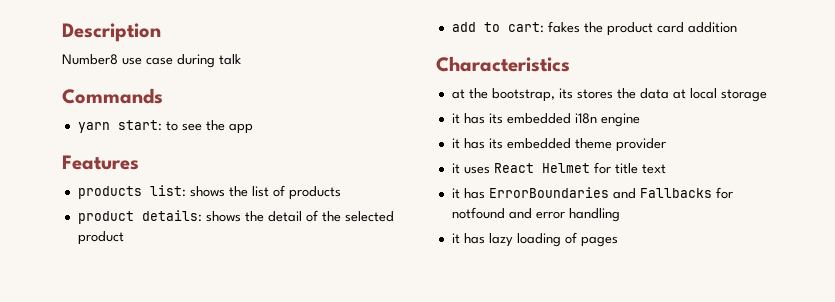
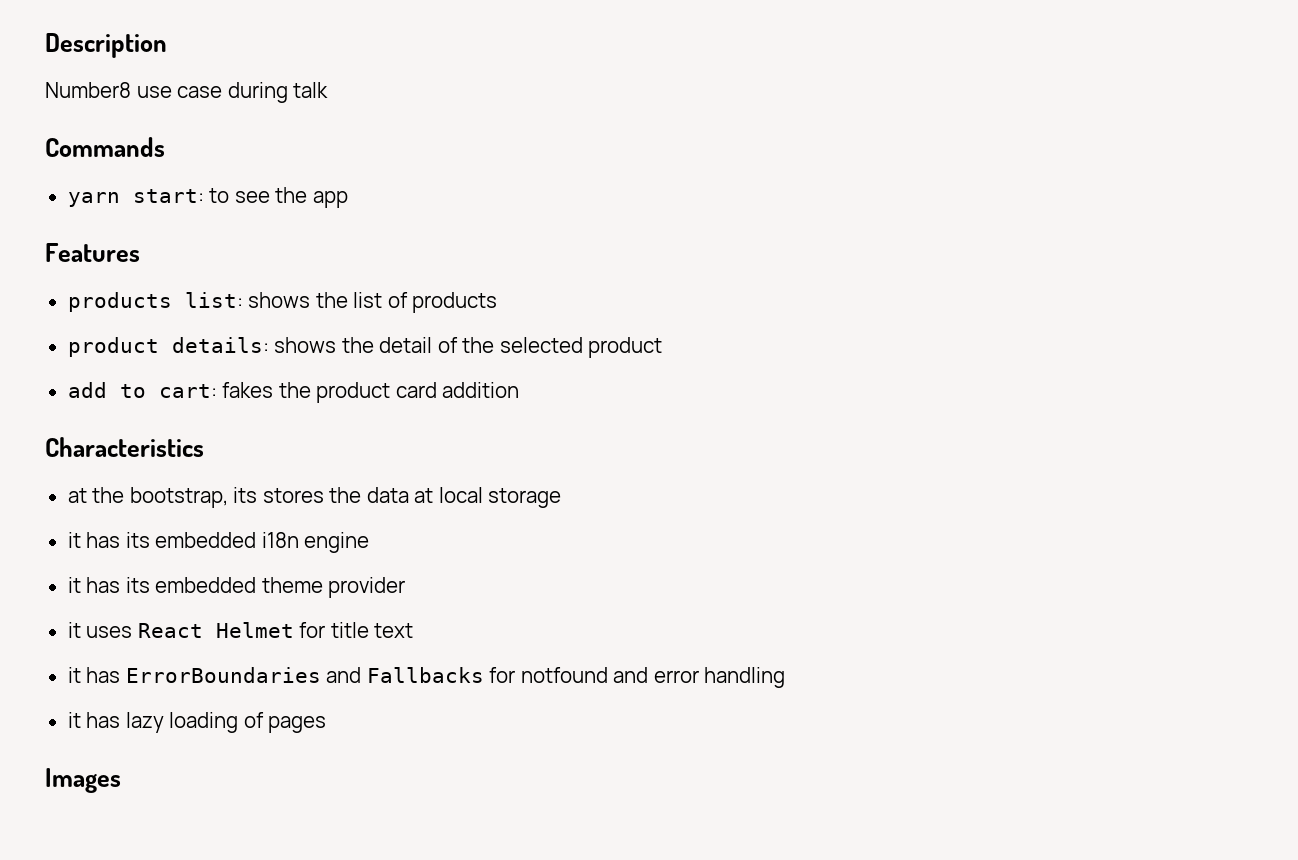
+ Images

